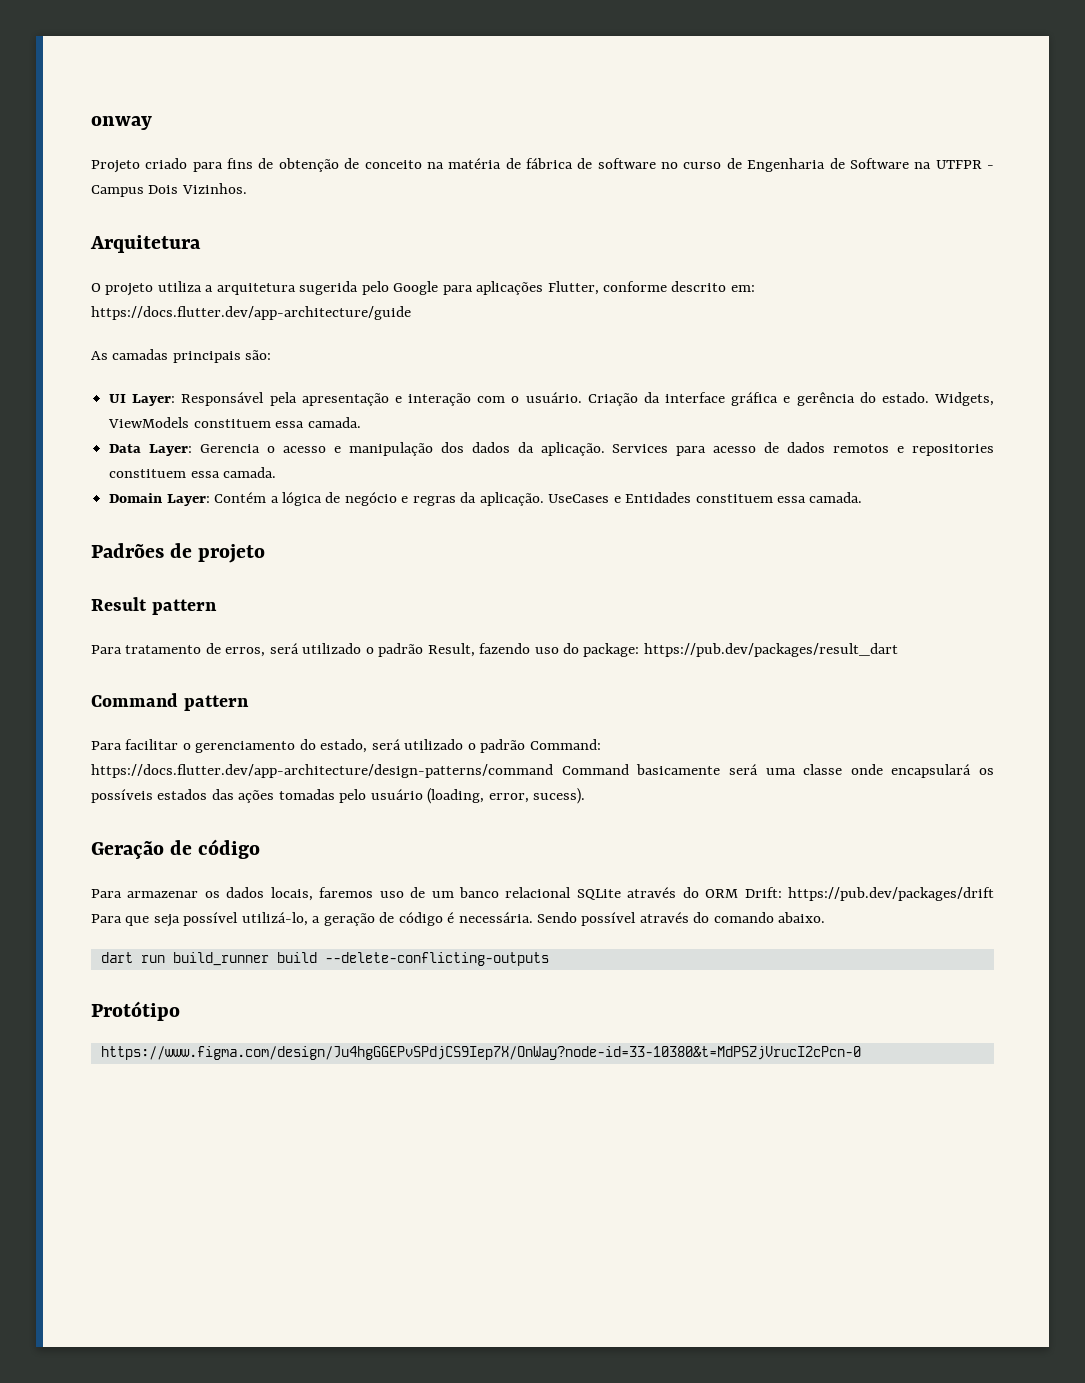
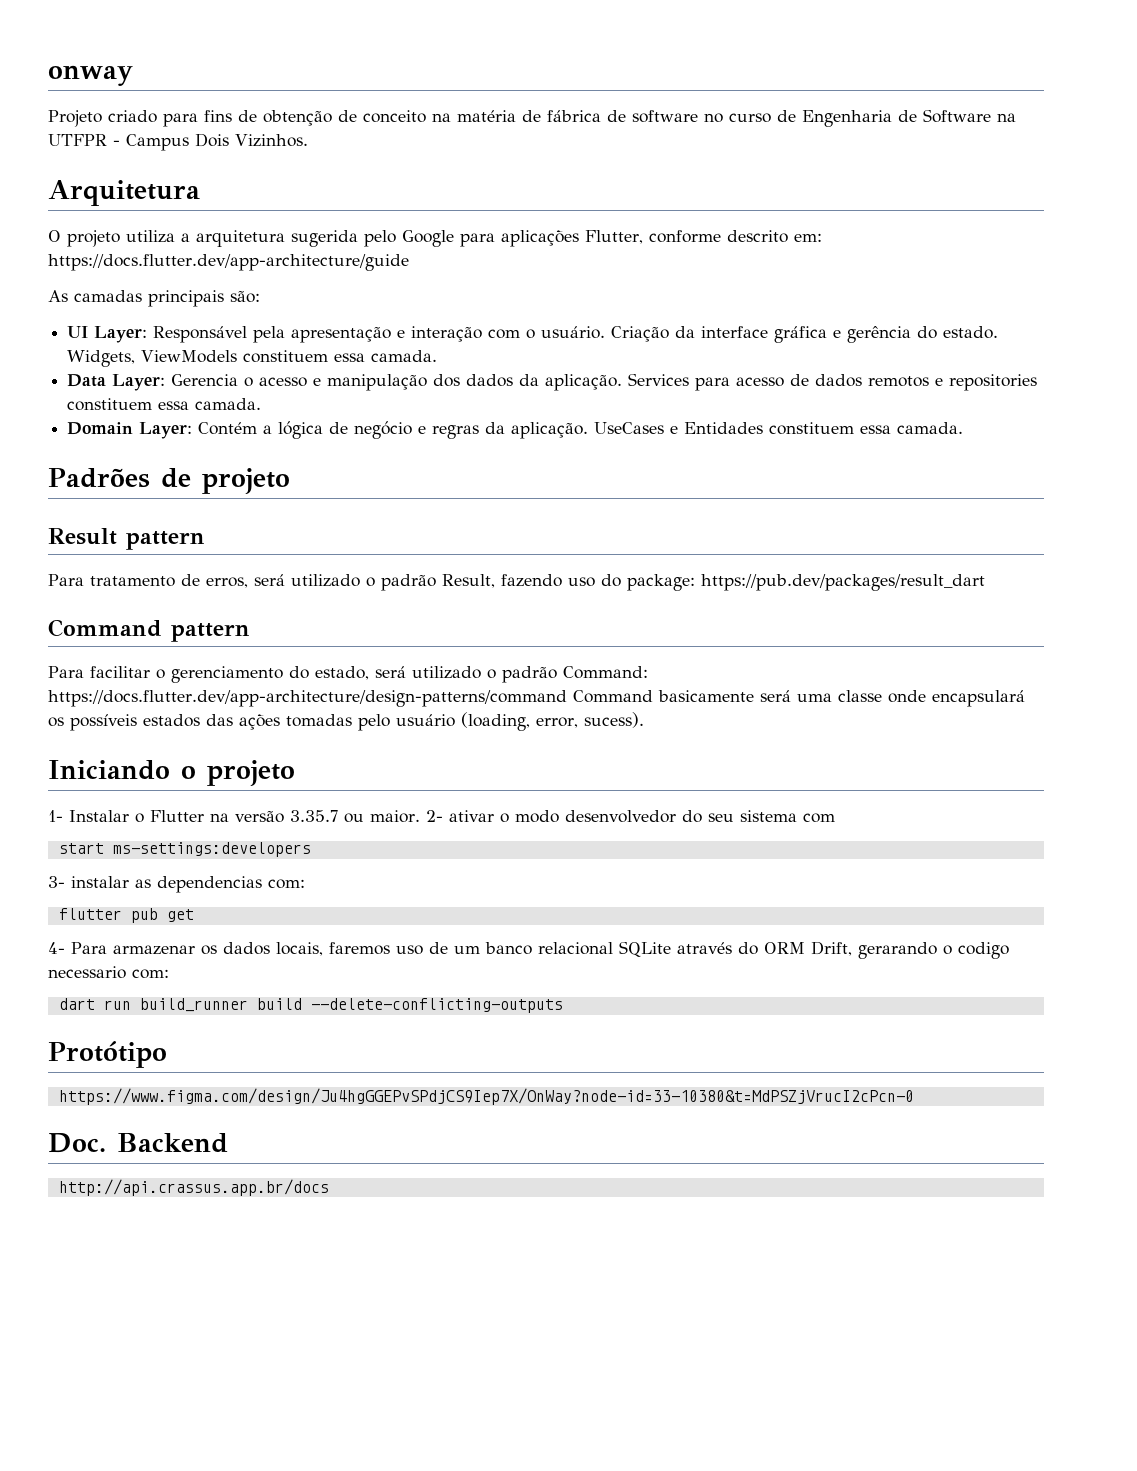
- Geração de código
- Para armazenar os dados locais, faremos uso de um banco relacional SQLite através do ORM Drift: https://pub.dev/packages/drift Para que seja possível utilizá-lo, a geração de código é necessária. Sendo possível através do comando abaixo.
+ Iniciando o projeto
+ 1- Instalar o Flutter na versão 3.35.7 ou maior. 2- ativar o modo desenvolvedor do seu sistema com
+ start ms-settings:developers
+ 3- instalar as dependencias com:
+ flutter pub get
+ 4- Para armazenar os dados locais, faremos uso de um banco relacional SQLite através do ORM Drift, gerarando o codigo necessario com:
+ Doc. Backend
+ http://api.crassus.app.br/docs

